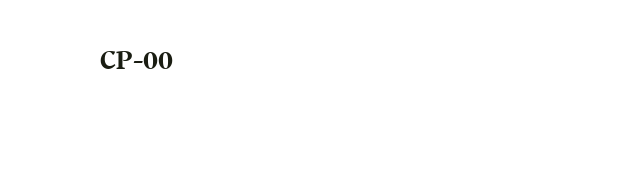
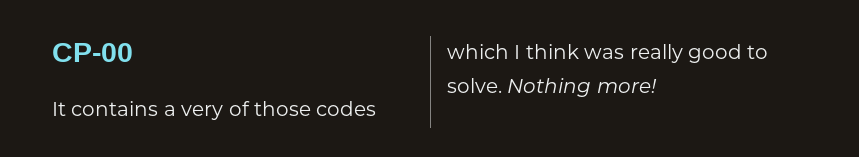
+ It contains a very of those codes which I think was really good to solve. Nothing more!

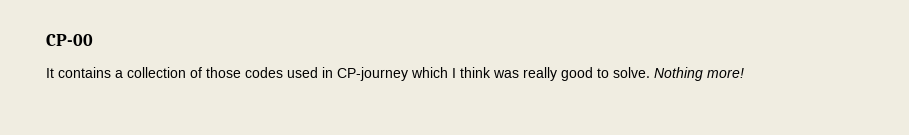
- It contains a very of those codes which I think was really good to solve.
+ It contains a collection of those codes used in CP-journey which I think was really good to solve.

